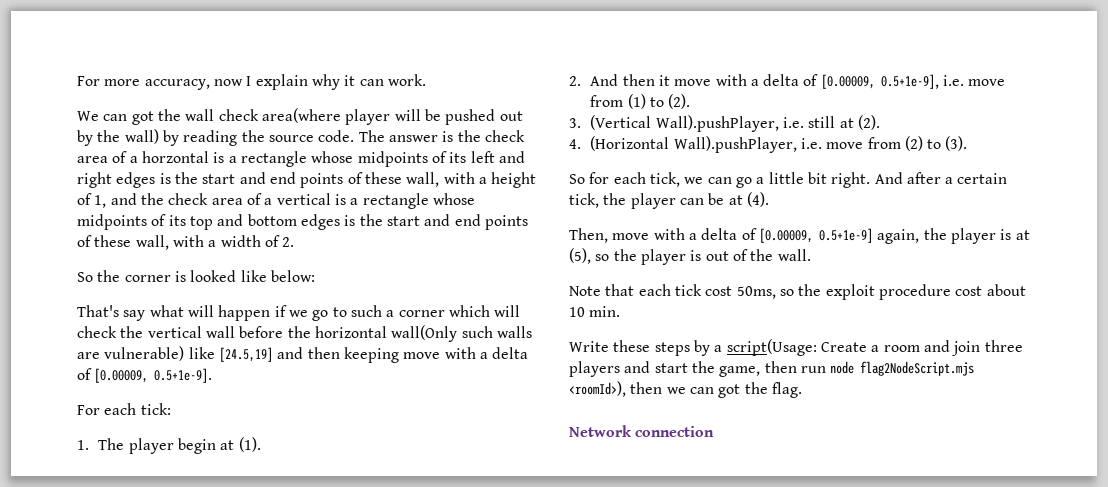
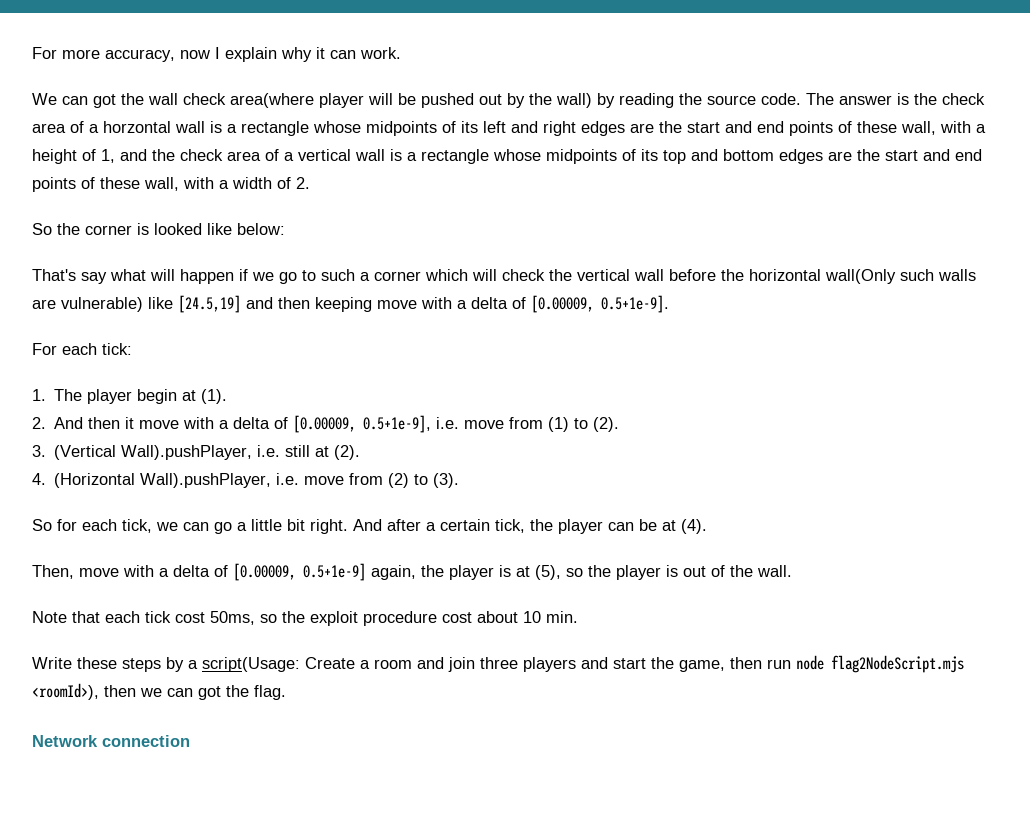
- The answer is the check area of a horzontal is a rectangle whose midpoints of its left and right edges is the start and end points of these wall, with a height of 1, and the check area of a vertical is a rectangle whose midpoints of its top and bottom edges is the start and end points of these wall, with a width of 2.
+ The answer is the check area of a horzontal wall is a rectangle whose midpoints of its left and right edges are the start and end points of these wall, with a height of 1, and the check area of a vertical wall is a rectangle whose midpoints of its top and bottom edges are the start and end points of these wall, with a width of 2.

